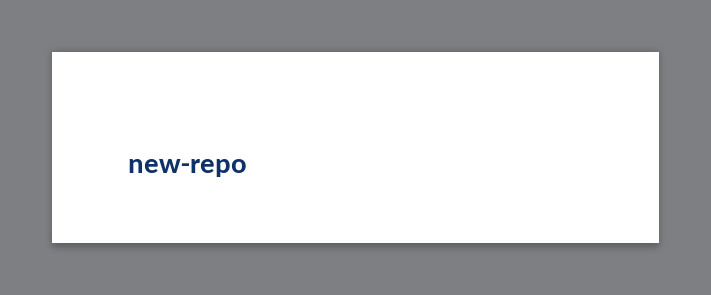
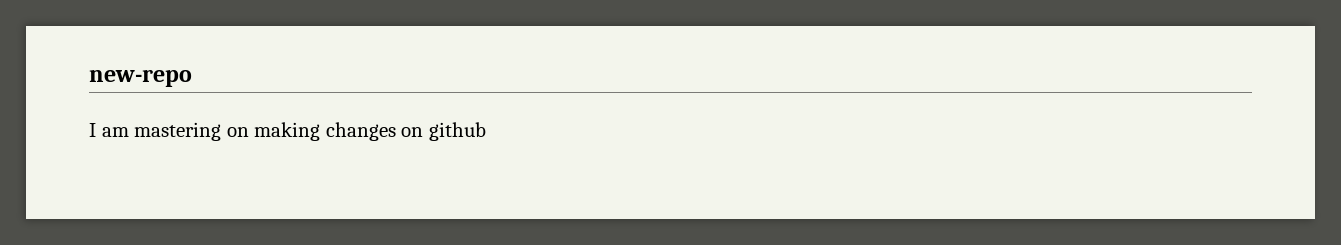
+ I am mastering on making changes on github

